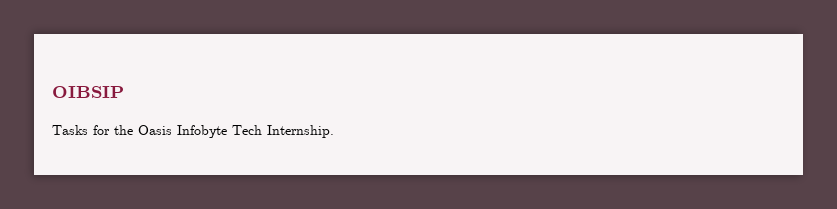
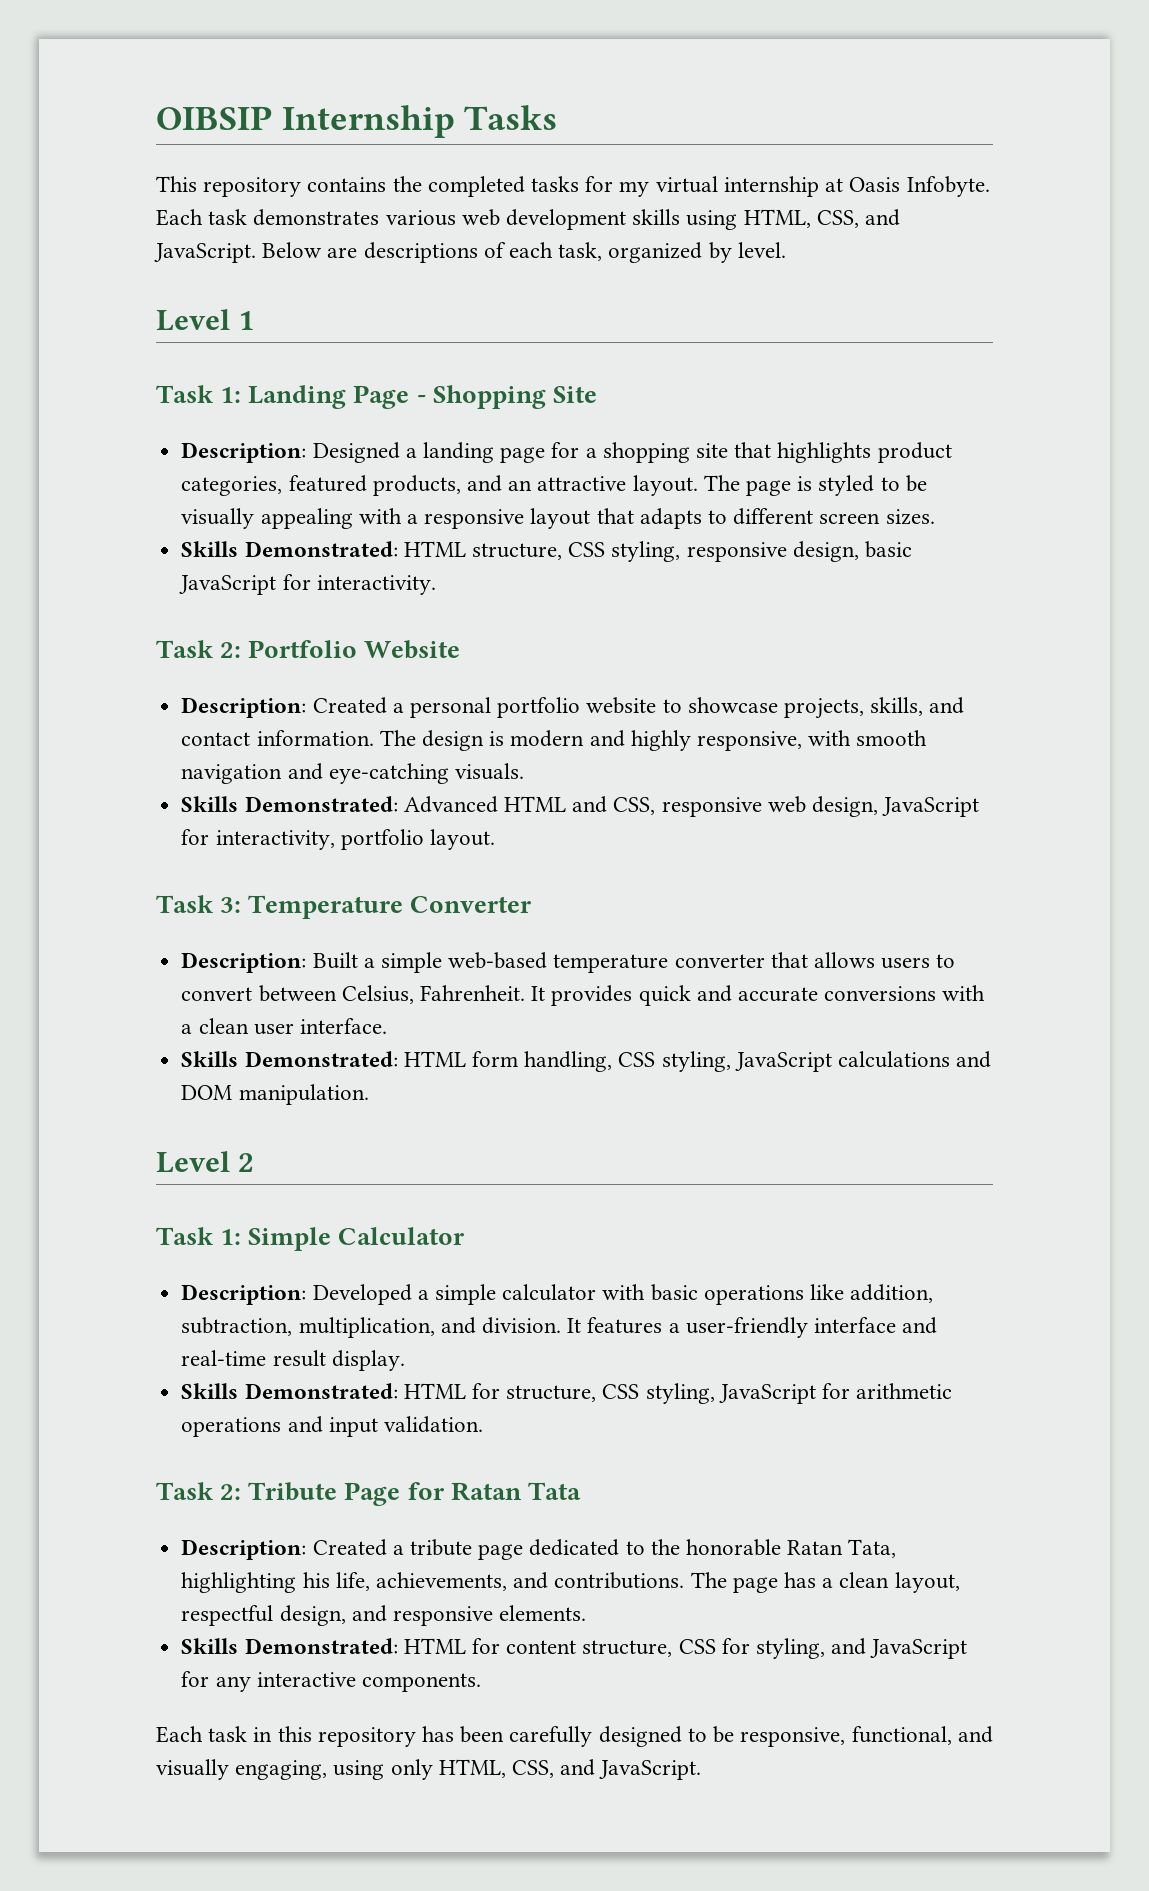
- OIBSIP
- Tasks for the Oasis Infobyte Tech Internship.
+ OIBSIP Internship Tasks
+ This repository contains the completed tasks for my virtual internship at Oasis Infobyte. Each task demonstrates various web development skills using HTML, CSS, and JavaScript. Below are descriptions of each task, organized by level.
+ Level 1
+ Task 1: Landing Page - Shopping Site
+ Description: Designed a landing page for a shopping site that highlights product categories, featured products, and an attractive layout. The page is styled to be visually appealing with a responsive layout that adapts to different screen sizes.
+ Skills Demonstrated: HTML structure, CSS styling, responsive design, basic JavaScript for interactivity.
+ Task 2: Portfolio Website
+ Description: Created a personal portfolio website to showcase projects, skills, and contact information. The design is modern and highly responsive, with smooth navigation and eye-catching visuals.
+ Skills Demonstrated: Advanced HTML and CSS, responsive web design, JavaScript for interactivity, portfolio layout.
+ Task 3: Temperature Converter
+ Description: Built a simple web-based temperature converter that allows users to convert between Celsius, Fahrenheit. It provides quick and accurate conversions with a clean user interface.
+ Skills Demonstrated: HTML form handling, CSS styling, JavaScript calculations and DOM manipulation.
+ Level 2
+ Task 1: Simple Calculator
+ Description: Developed a simple calculator with basic operations like addition, subtraction, multiplication, and division. It features a user-friendly interface and real-time result display.
+ Skills Demonstrated: HTML for structure, CSS styling, JavaScript for arithmetic operations and input validation.
+ Task 2: Tribute Page for Ratan Tata
+ Description: Created a tribute page dedicated to the honorable Ratan Tata, highlighting his life, achievements, and contributions. The page has a clean layout, respectful design, and responsive elements.
+ Skills Demonstrated: HTML for content structure, CSS for styling, and JavaScript for any interactive components.
+ Each task in this repository has been carefully designed to be responsive, functional, and visually engaging, using only HTML, CSS, and JavaScript.

